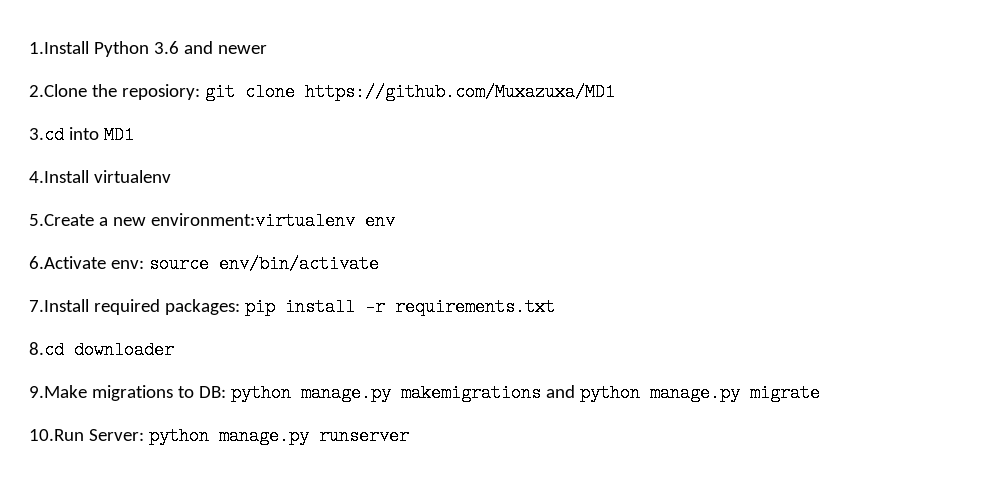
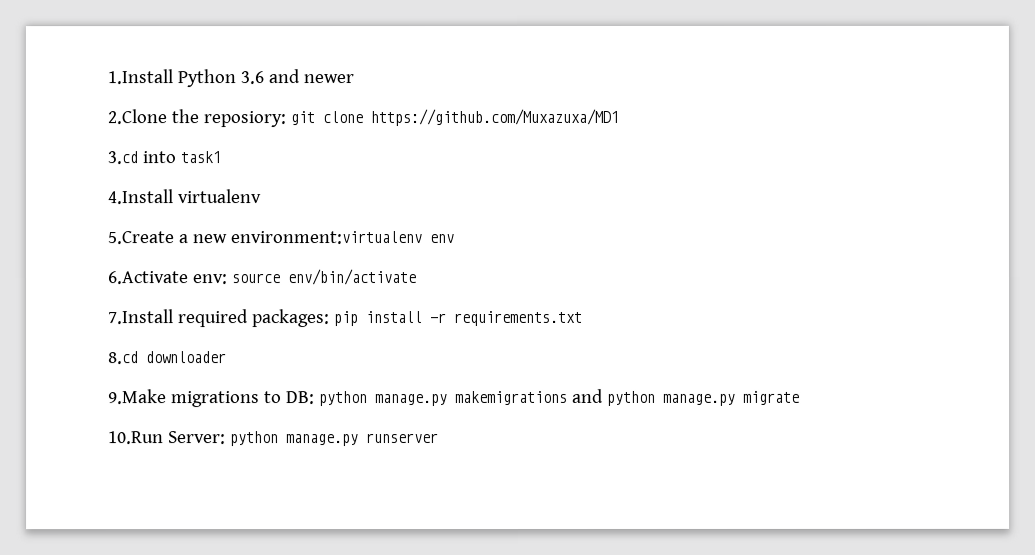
- 3.cd into MD1
+ 3.cd into task1

